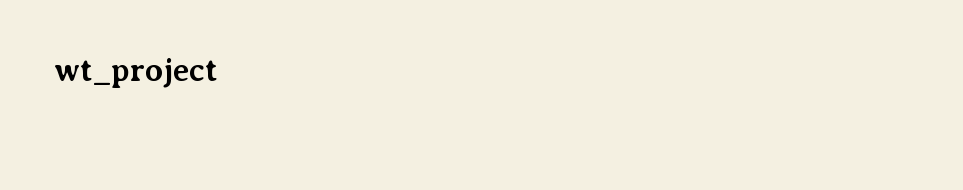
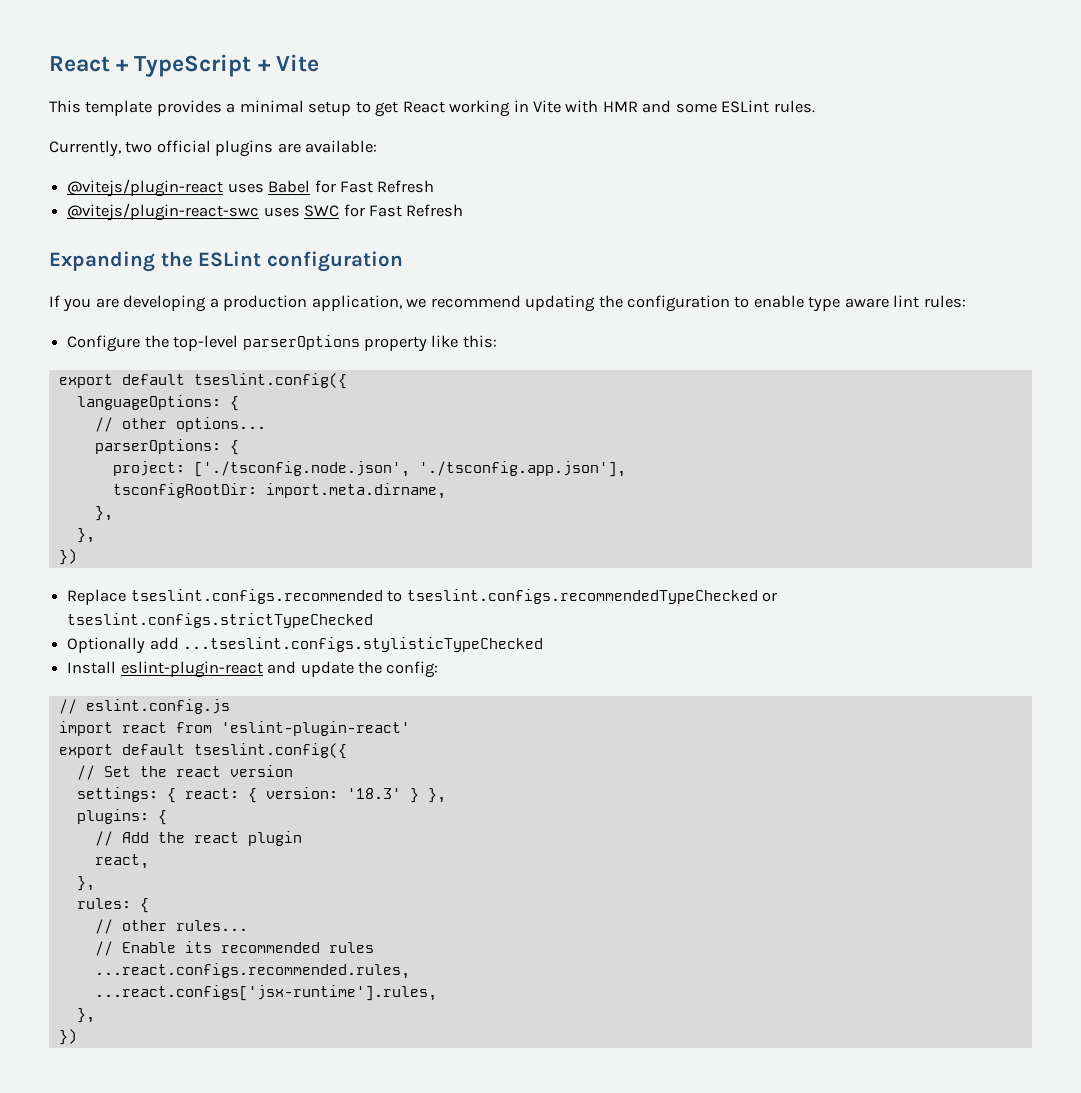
- wt_project
+ React + TypeScript + Vite
+ This template provides a minimal setup to get React working in Vite with HMR and some ESLint rules.
+ Currently, two official plugins are available:
+ @vitejs/plugin-react uses Babel for Fast Refresh
+ @vitejs/plugin-react-swc uses SWC for Fast Refresh
+ Expanding the ESLint configuration
+ If you are developing a production application, we recommend updating the configuration to enable type aware lint rules:
+ Configure the top-level parserOptions property like this:
+ export default tseslint.config({
+ languageOptions: {
+ // other options...
+ parserOptions: {
+ project: ['./tsconfig.node.json', './tsconfig.app.json'],
+ tsconfigRootDir: import.meta.dirname,
+ },
+ },
+ })
+ Replace tseslint.configs.recommended to tseslint.configs.recommendedTypeChecked or tseslint.configs.strictTypeChecked
+ Optionally add ...tseslint.configs.stylisticTypeChecked
+ Install eslint-plugin-react and update the config:
+ // eslint.config.js
+ import react from 'eslint-plugin-react'
+ export default tseslint.config({
+ // Set the react version
+ settings: { react: { version: '18.3' } },
+ plugins: {
+ // Add the react plugin
+ react,
+ },
+ rules: {
+ // other rules...
+ // Enable its recommended rules
+ ...react.configs.recommended.rules,
+ ...react.configs['jsx-runtime'].rules,
+ },
+ })

